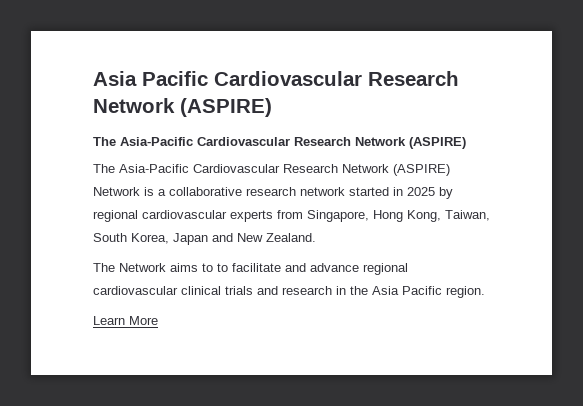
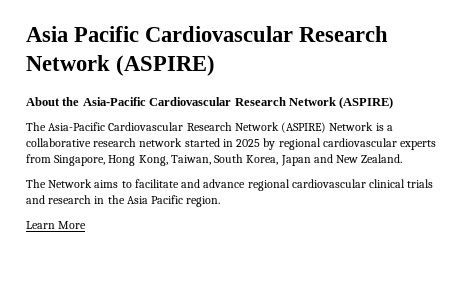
  Asia Pacific Cardiovascular Research Network (ASPIRE)
- The Asia-Pacific Cardiovascular Research Network (ASPIRE)
+ About the Asia-Pacific Cardiovascular Research Network (ASPIRE)
- The Network aims to to facilitate and advance regional cardiovascular clinical trials and research in the Asia Pacific region.
+ The Network aims to facilitate and advance regional cardiovascular clinical trials and research in the Asia Pacific region.

